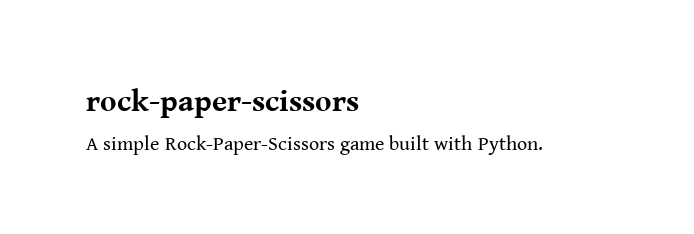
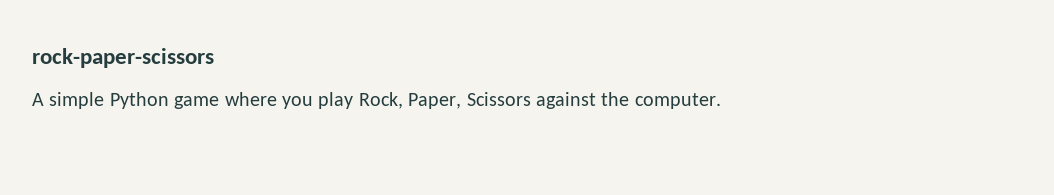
- A simple Rock-Paper-Scissors game built with Python.
+ A simple Python game where you play Rock, Paper, Scissors against the computer.

